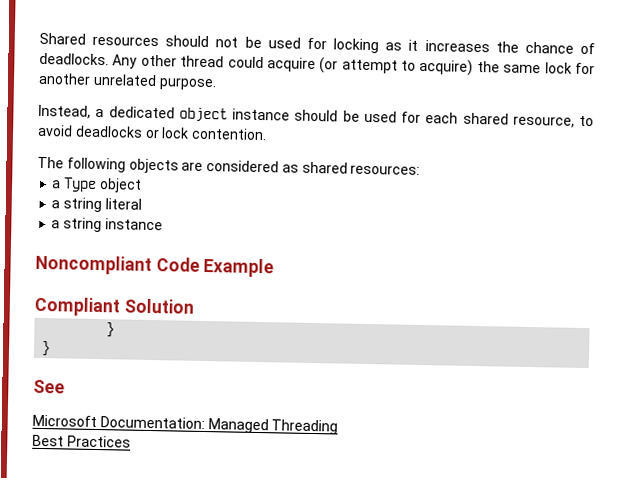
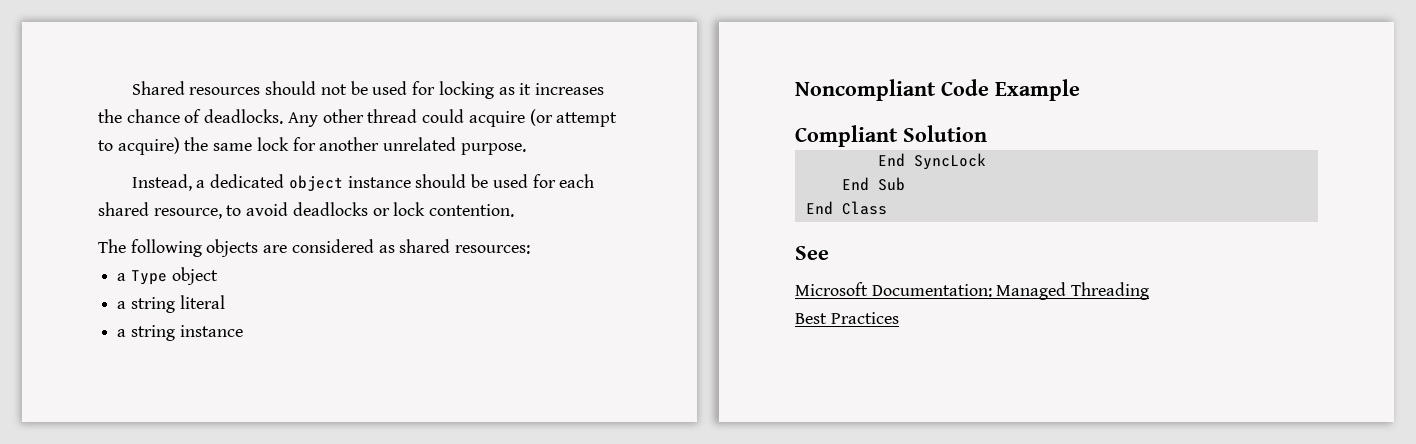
  Compliant Solution
- }
- }
+ End SyncLock
+ End Sub
+ End Class

